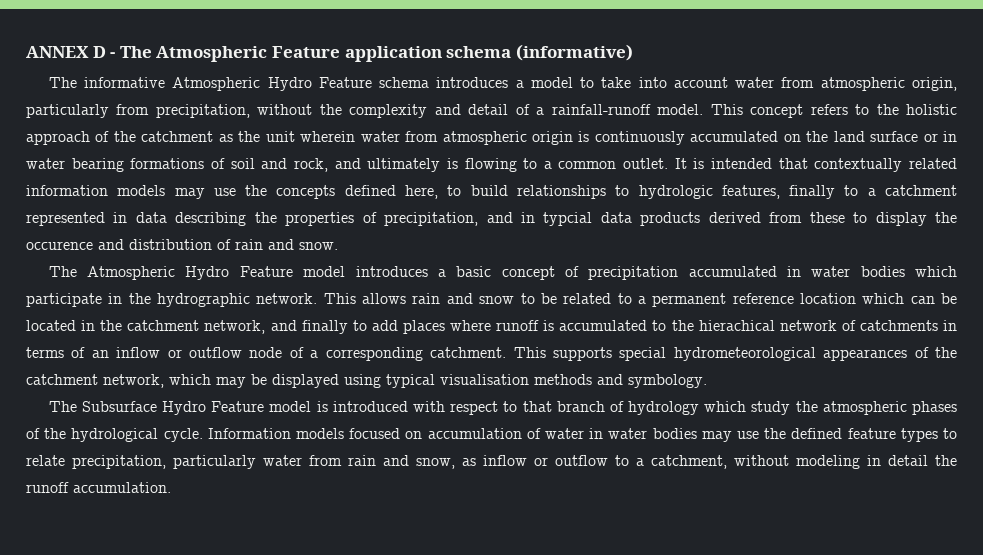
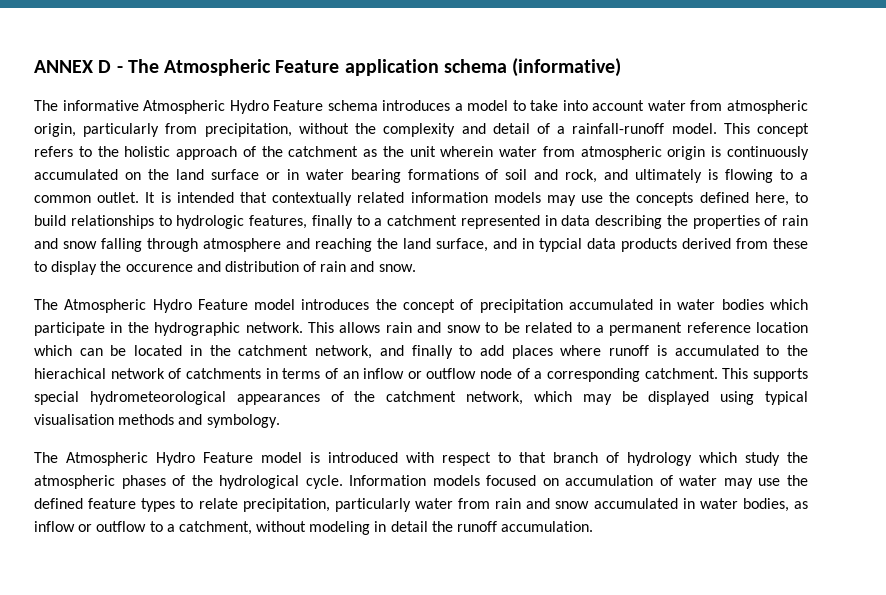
- It is intended that contextually related information models may use the concepts defined here, to build relationships to hydrologic features, finally to a catchment represented in data describing the properties of precipitation, and in typcial data products derived from these to display the occurence and distribution of rain and snow.
+ It is intended that contextually related information models may use the concepts defined here, to build relationships to hydrologic features, finally to a catchment represented in data describing the properties of rain and snow falling through atmosphere and reaching the land surface, and in typcial data products derived from these to display the occurence and distribution of rain and snow.
- The Atmospheric Hydro Feature model introduces a basic concept of precipitation accumulated in water bodies which participate in the hydrographic network.
+ The Atmospheric Hydro Feature model introduces the concept of precipitation accumulated in water bodies which participate in the hydrographic network.
- The Subsurface Hydro Feature model is introduced with respect to that branch of hydrology which study the atmospheric phases of the hydrological cycle.
+ The Atmospheric Hydro Feature model is introduced with respect to that branch of hydrology which study the atmospheric phases of the hydrological cycle.
- Information models focused on accumulation of water in water bodies may use the defined feature types to relate precipitation, particularly water from rain and snow, as inflow or outflow to a catchment, without modeling in detail the runoff accumulation.
+ Information models focused on accumulation of water may use the defined feature types to relate precipitation, particularly water from rain and snow accumulated in water bodies, as inflow or outflow to a catchment, without modeling in detail the runoff accumulation.

